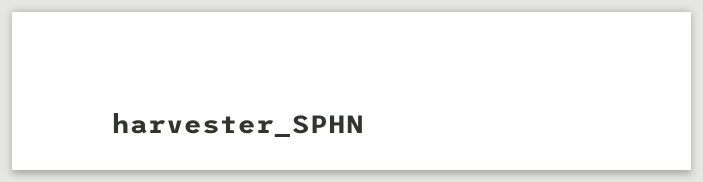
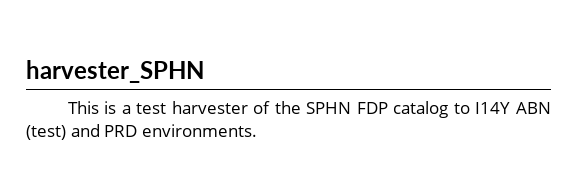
+ This is a test harvester of the SPHN FDP catalog to I14Y ABN (test) and PRD environments.

